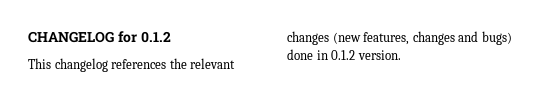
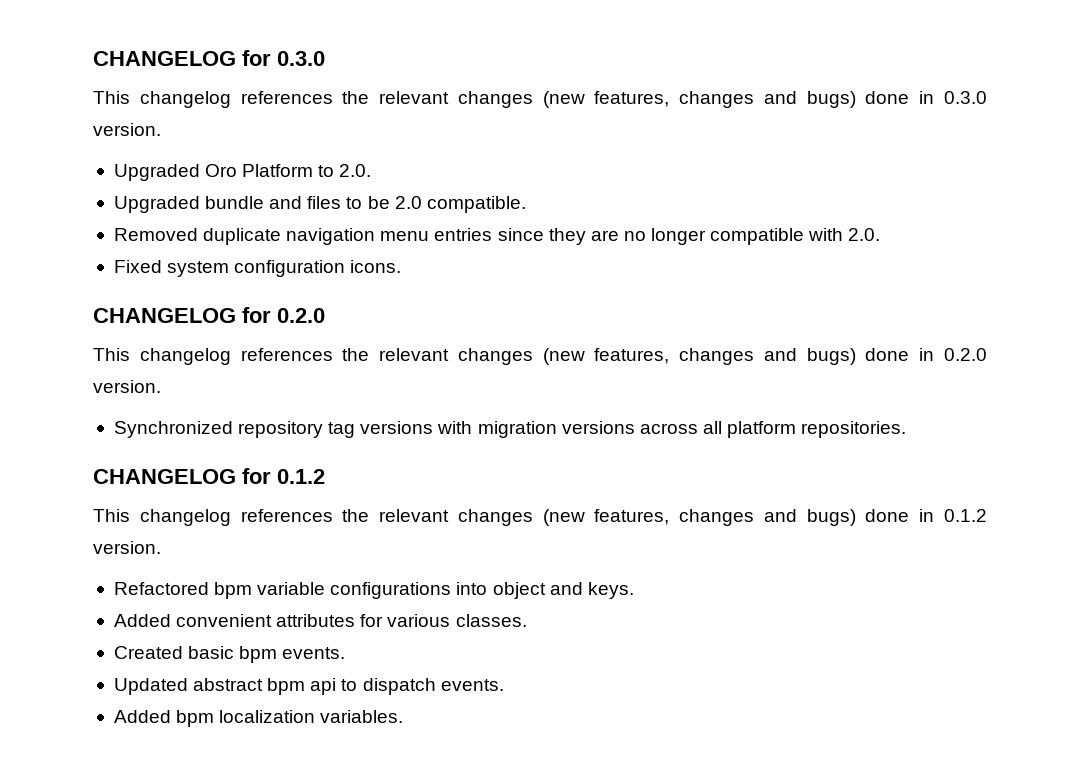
+ CHANGELOG for 0.3.0
+ This changelog references the relevant changes (new features, changes and bugs) done in 0.3.0 version.
+ Upgraded Oro Platform to 2.0.
+ Upgraded bundle and files to be 2.0 compatible.
+ Removed duplicate navigation menu entries since they are no longer compatible with 2.0.
+ Fixed system configuration icons.
+ CHANGELOG for 0.2.0
+ This changelog references the relevant changes (new features, changes and bugs) done in 0.2.0 version.
+ Synchronized repository tag versions with migration versions across all platform repositories.
+ Refactored bpm variable configurations into object and keys.
+ Added convenient attributes for various classes.
+ Created basic bpm events.
+ Updated abstract bpm api to dispatch events.
+ Added bpm localization variables.

